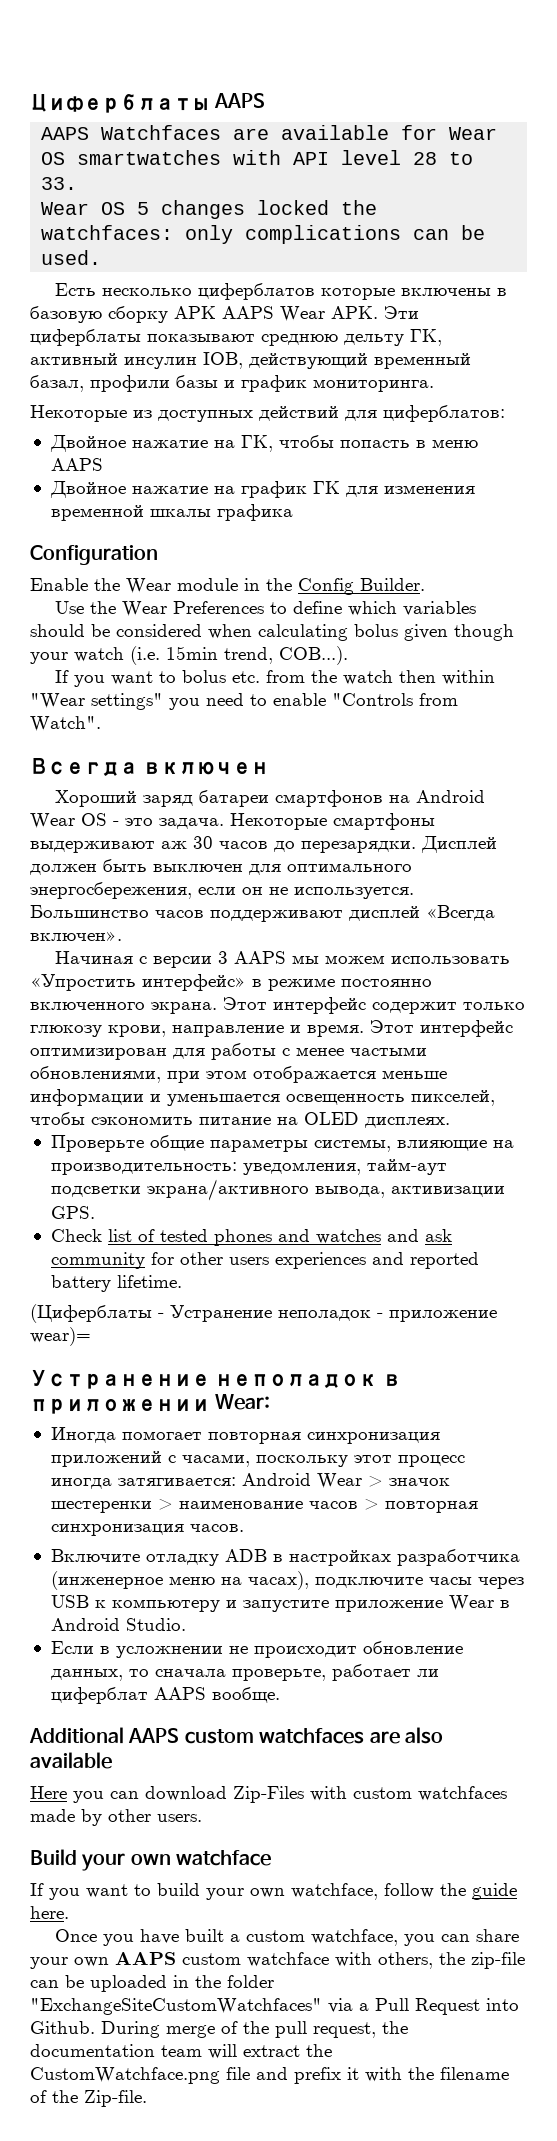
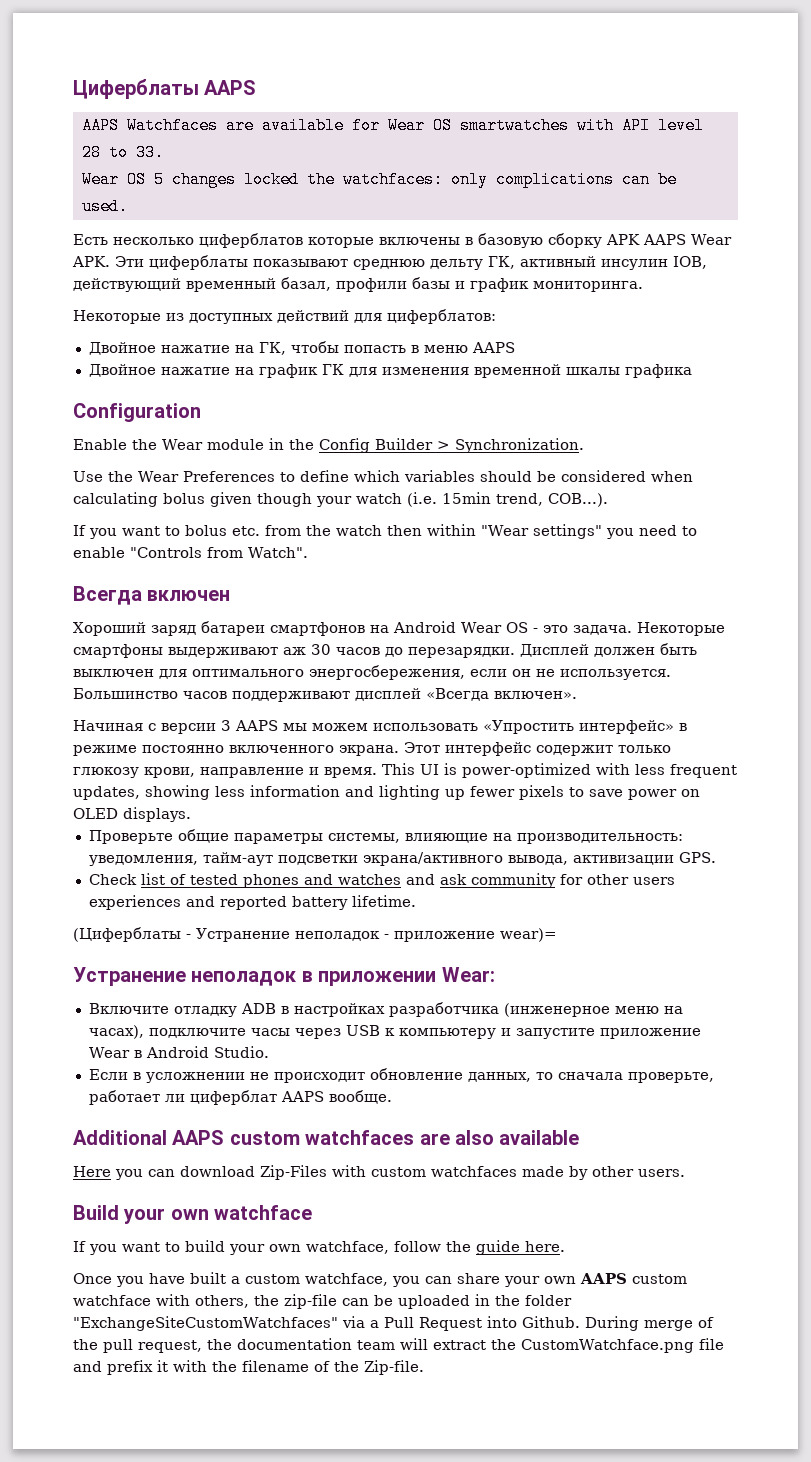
- Enable the Wear module in the Config Builder.
+ Enable the Wear module in the Config Builder > Synchronization.
- Этот интерфейс оптимизирован для работы с менее частыми обновлениями, при этом отображается меньше информации и уменьшается освещенность пикселей, чтобы сэкономить питание на OLED дисплеях.
+ This UI is power-optimized with less frequent updates, showing less information and lighting up fewer pixels to save power on OLED displays.
- Иногда помогает повторная синхронизация приложений с часами, поскольку этот процесс иногда затягивается: Android Wear > значок шестеренки > наименование часов > повторная синхронизация часов.

